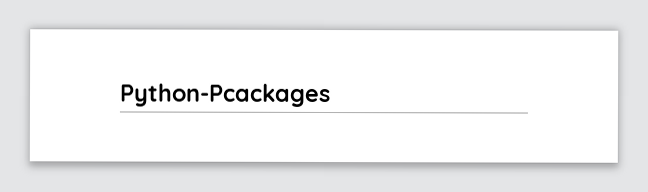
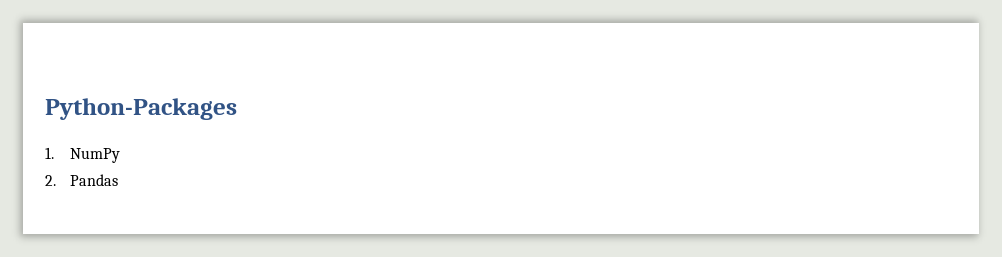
- Python-Pcackages
+ Python-Packages
+ 1. NumPy
+ 2. Pandas

